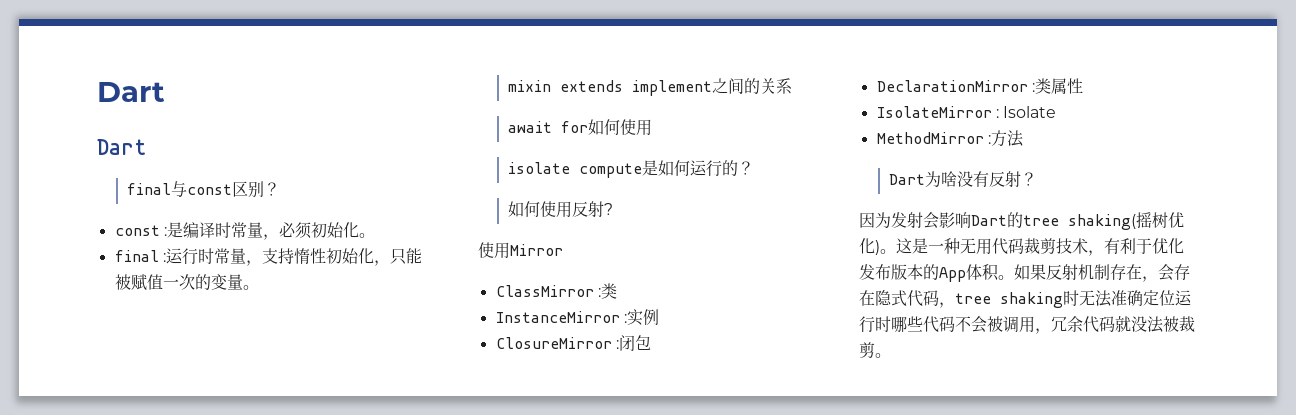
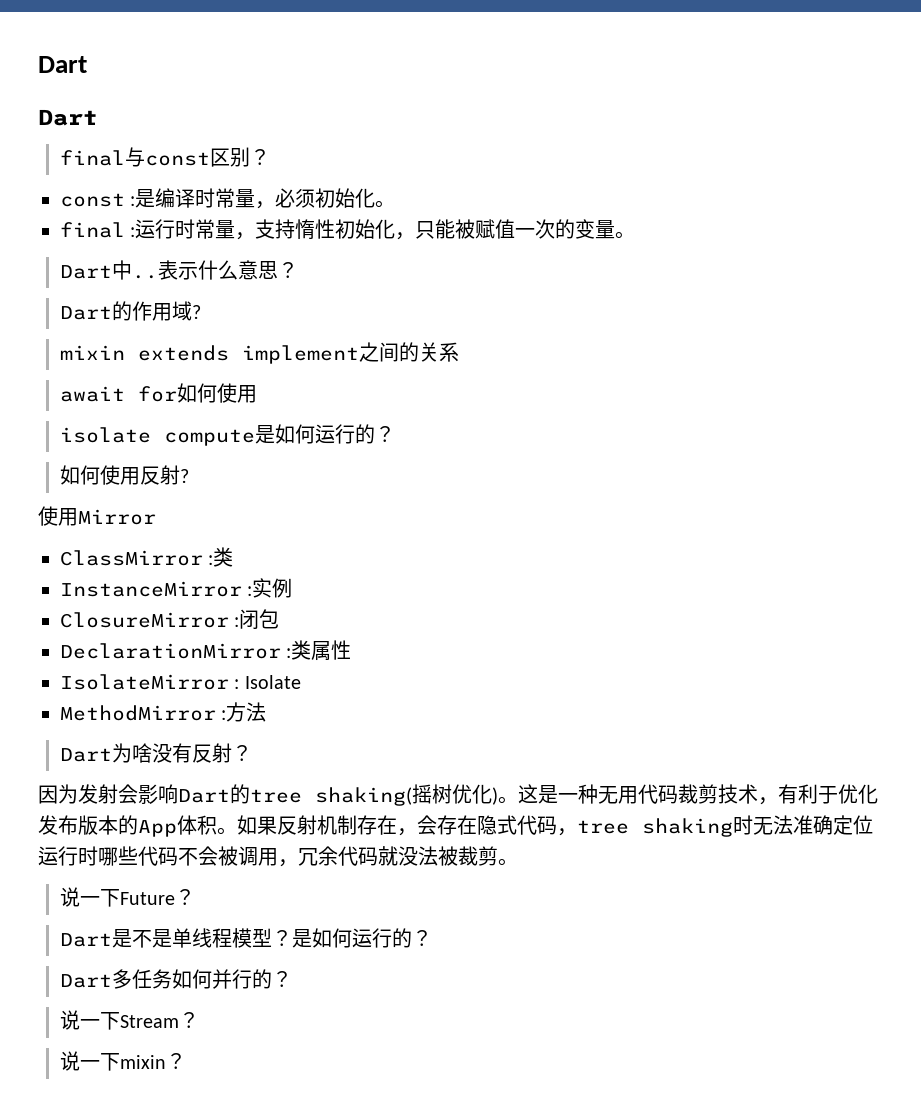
+ Dart中..表示什么意思？
+ Dart的作用域?
+ 说一下Future？
+ Dart是不是单线程模型？是如何运行的？
+ Dart多任务如何并行的？
+ 说一下Stream？
+ 说一下mixin？

